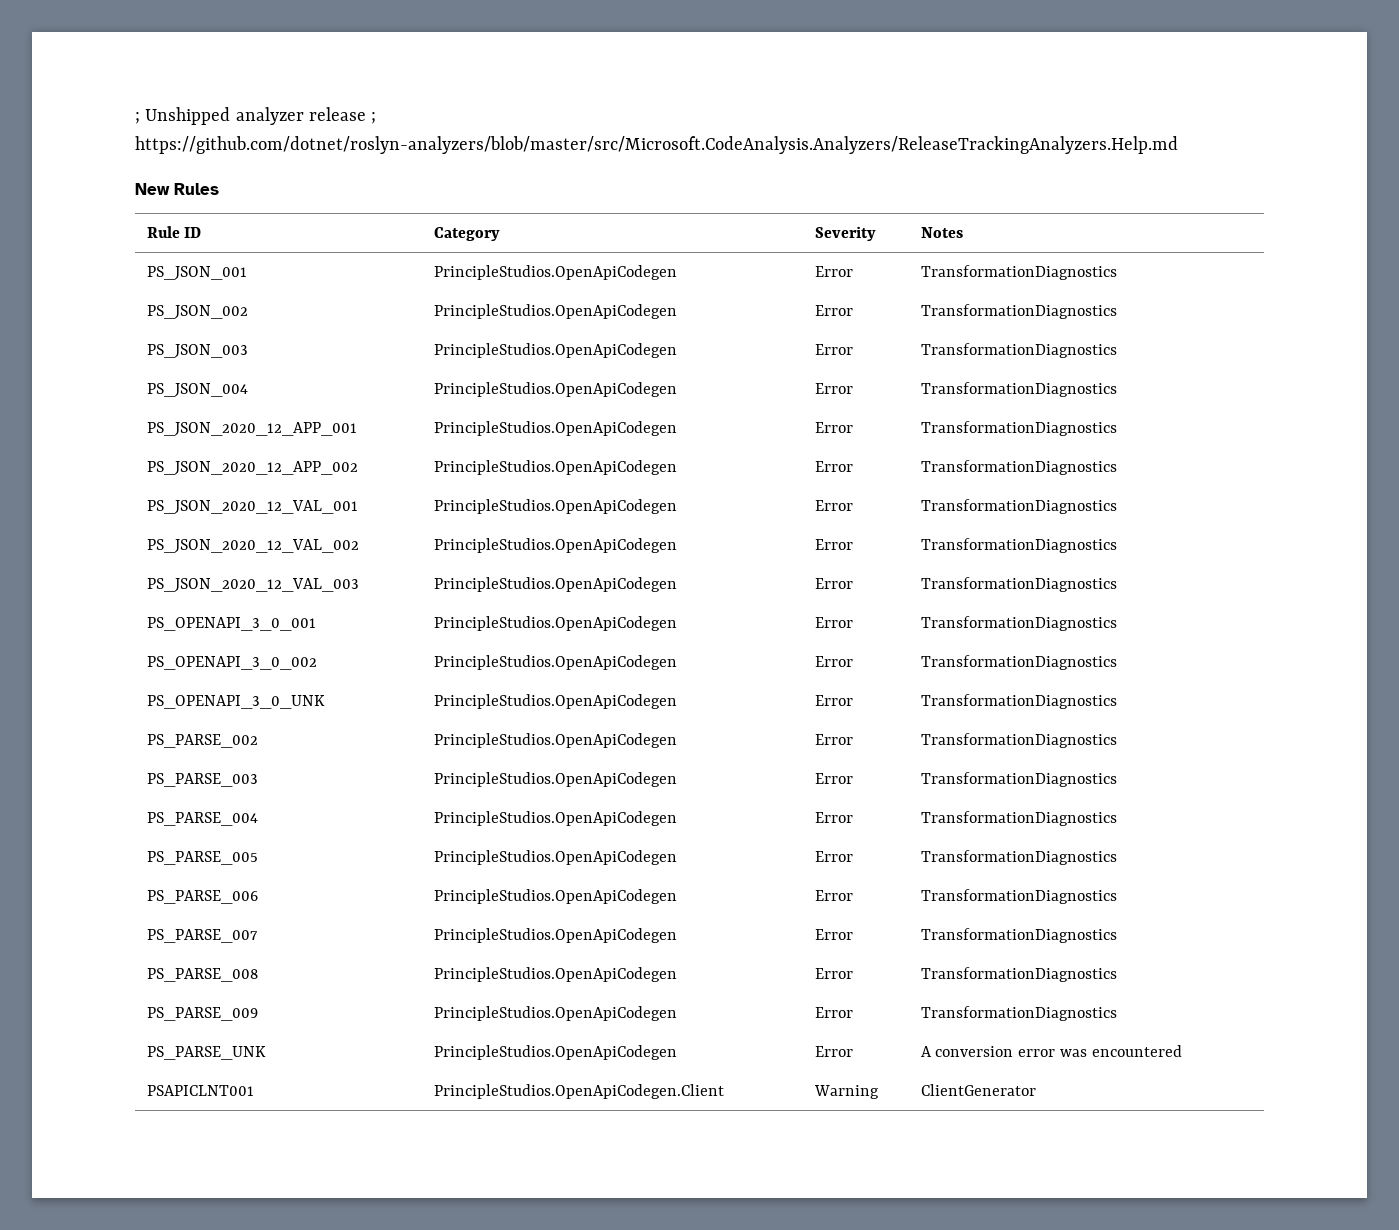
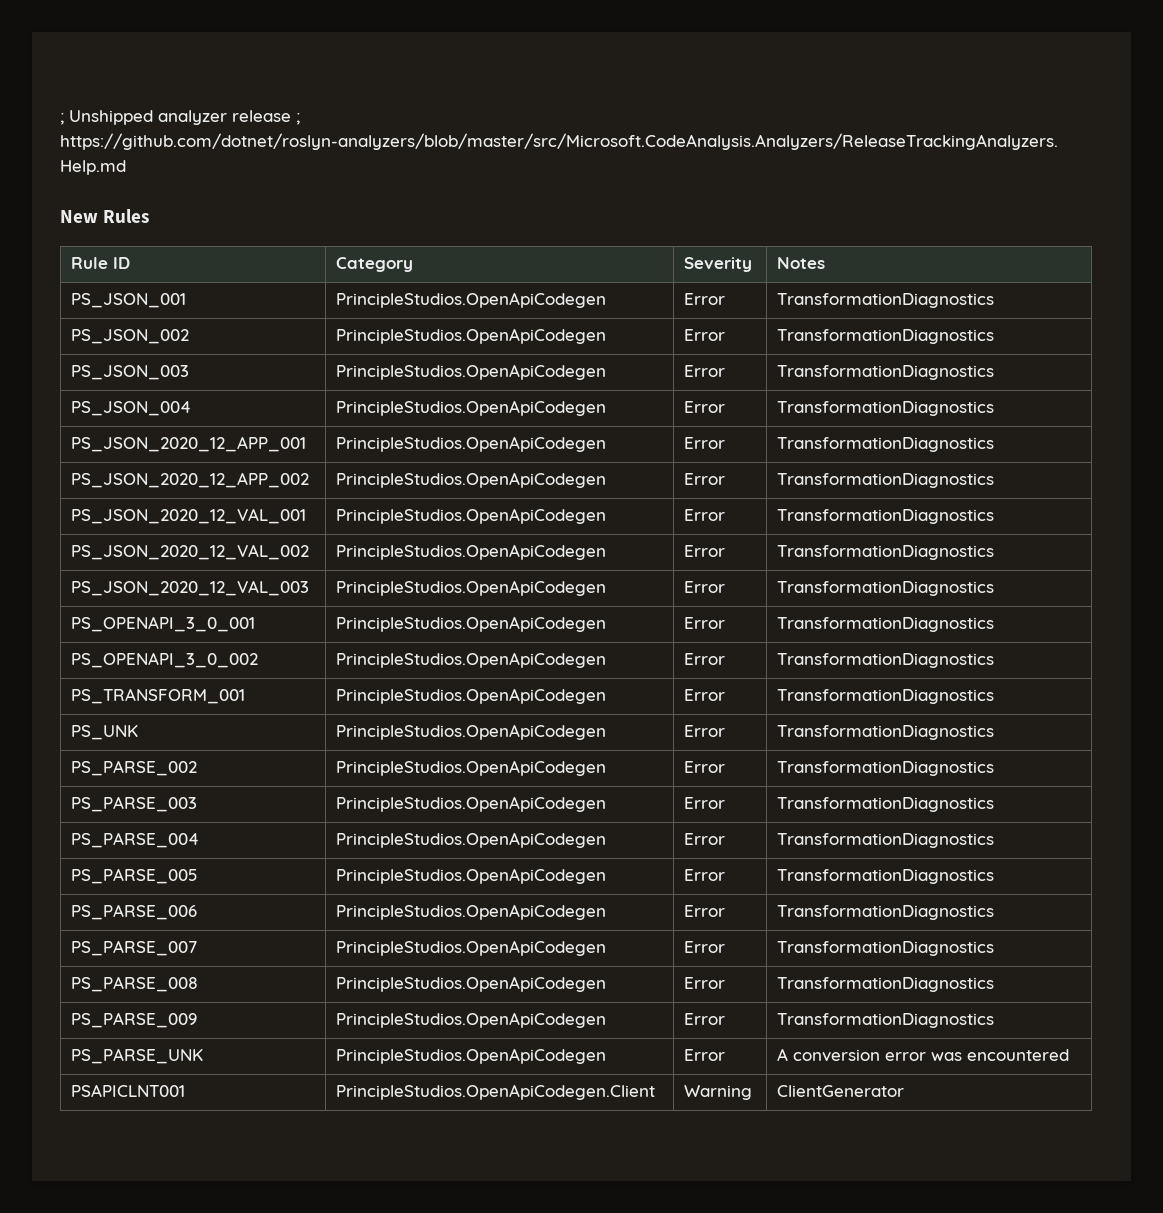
- PS_OPENAPI_3_0_UNK | PrincipleStudios.OpenApiCodegen | Error | TransformationDiagnostics
+ PS_TRANSFORM_001 | PrincipleStudios.OpenApiCodegen | Error | TransformationDiagnostics
+ PS_UNK | PrincipleStudios.OpenApiCodegen | Error | TransformationDiagnostics

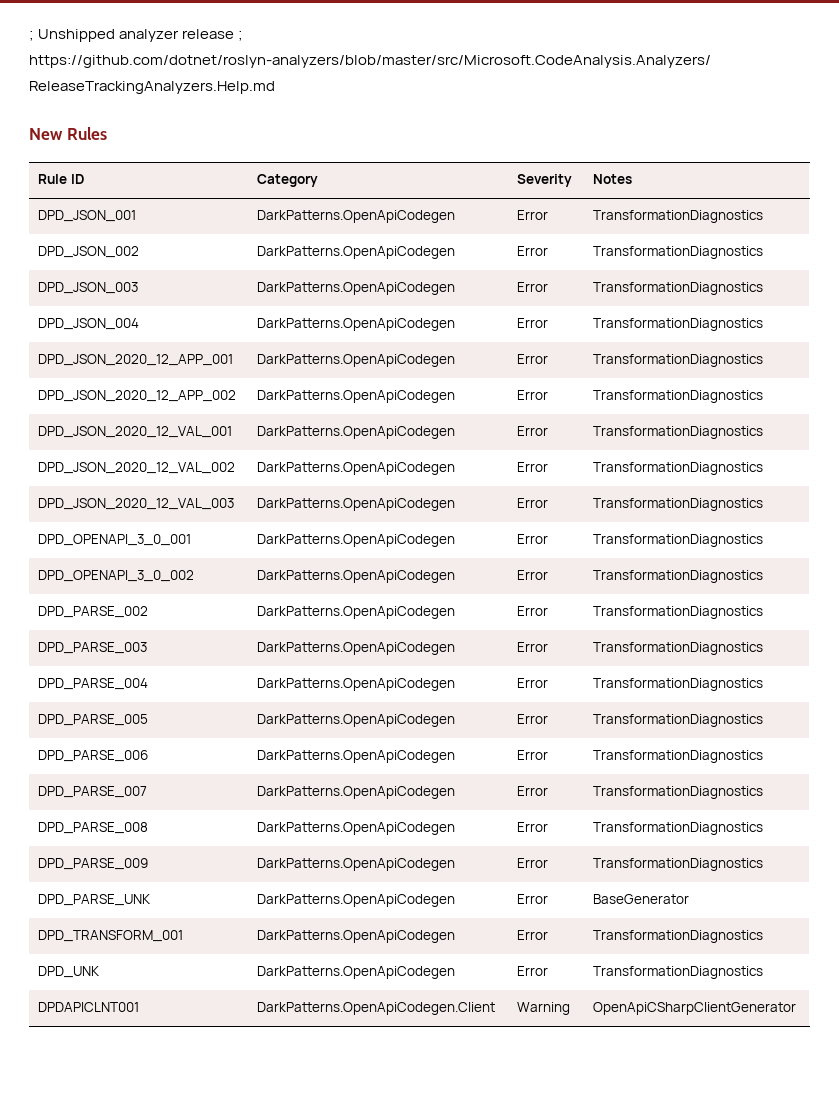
- PS_JSON_001 | PrincipleStudios.OpenApiCodegen | Error | TransformationDiagnostics
- PS_JSON_002 | PrincipleStudios.OpenApiCodegen | Error | TransformationDiagnostics
- PS_JSON_003 | PrincipleStudios.OpenApiCodegen | Error | TransformationDiagnostics
- PS_JSON_004 | PrincipleStudios.OpenApiCodegen | Error | TransformationDiagnostics
- PS_JSON_2020_12_APP_001 | PrincipleStudios.OpenApiCodegen | Error | TransformationDiagnostics
- PS_JSON_2020_12_APP_002 | PrincipleStudios.OpenApiCodegen | Error | TransformationDiagnostics
- PS_JSON_2020_12_VAL_001 | PrincipleStudios.OpenApiCodegen | Error | TransformationDiagnostics
- PS_JSON_2020_12_VAL_002 | PrincipleStudios.OpenApiCodegen | Error | TransformationDiagnostics
- PS_JSON_2020_12_VAL_003 | PrincipleStudios.OpenApiCodegen | Error | TransformationDiagnostics
- PS_OPENAPI_3_0_001 | PrincipleStudios.OpenApiCodegen | Error | TransformationDiagnostics
- PS_OPENAPI_3_0_002 | PrincipleStudios.OpenApiCodegen | Error | TransformationDiagnostics
- PS_TRANSFORM_001 | PrincipleStudios.OpenApiCodegen | Error | TransformationDiagnostics
- PS_UNK | PrincipleStudios.OpenApiCodegen | Error | TransformationDiagnostics
- PS_PARSE_002 | PrincipleStudios.OpenApiCodegen | Error | TransformationDiagnostics
- PS_PARSE_003 | PrincipleStudios.OpenApiCodegen | Error | TransformationDiagnostics
- PS_PARSE_004 | PrincipleStudios.OpenApiCodegen | Error | TransformationDiagnostics
- PS_PARSE_005 | PrincipleStudios.OpenApiCodegen | Error | TransformationDiagnostics
- PS_PARSE_006 | PrincipleStudios.OpenApiCodegen | Error | TransformationDiagnostics
- PS_PARSE_007 | PrincipleStudios.OpenApiCodegen | Error | TransformationDiagnostics
- PS_PARSE_008 | PrincipleStudios.OpenApiCodegen | Error | TransformationDiagnostics
- PS_PARSE_009 | PrincipleStudios.OpenApiCodegen | Error | TransformationDiagnostics
- PS_PARSE_UNK | PrincipleStudios.OpenApiCodegen | Error | A conversion error was encountered
- PSAPICLNT001 | PrincipleStudios.OpenApiCodegen.Client | Warning | ClientGenerator
+ DPD_JSON_001 | DarkPatterns.OpenApiCodegen | Error | TransformationDiagnostics
+ DPD_JSON_002 | DarkPatterns.OpenApiCodegen | Error | TransformationDiagnostics
+ DPD_JSON_003 | DarkPatterns.OpenApiCodegen | Error | TransformationDiagnostics
+ DPD_JSON_004 | DarkPatterns.OpenApiCodegen | Error | TransformationDiagnostics
+ DPD_JSON_2020_12_APP_001 | DarkPatterns.OpenApiCodegen | Error | TransformationDiagnostics
+ DPD_JSON_2020_12_APP_002 | DarkPatterns.OpenApiCodegen | Error | TransformationDiagnostics
+ DPD_JSON_2020_12_VAL_001 | DarkPatterns.OpenApiCodegen | Error | TransformationDiagnostics
+ DPD_JSON_2020_12_VAL_002 | DarkPatterns.OpenApiCodegen | Error | TransformationDiagnostics
+ DPD_JSON_2020_12_VAL_003 | DarkPatterns.OpenApiCodegen | Error | TransformationDiagnostics
+ DPD_OPENAPI_3_0_001 | DarkPatterns.OpenApiCodegen | Error | TransformationDiagnostics
+ DPD_OPENAPI_3_0_002 | DarkPatterns.OpenApiCodegen | Error | TransformationDiagnostics
+ DPD_PARSE_002 | DarkPatterns.OpenApiCodegen | Error | TransformationDiagnostics
+ DPD_PARSE_003 | DarkPatterns.OpenApiCodegen | Error | TransformationDiagnostics
+ DPD_PARSE_004 | DarkPatterns.OpenApiCodegen | Error | TransformationDiagnostics
+ DPD_PARSE_005 | DarkPatterns.OpenApiCodegen | Error | TransformationDiagnostics
+ DPD_PARSE_006 | DarkPatterns.OpenApiCodegen | Error | TransformationDiagnostics
+ DPD_PARSE_007 | DarkPatterns.OpenApiCodegen | Error | TransformationDiagnostics
+ DPD_PARSE_008 | DarkPatterns.OpenApiCodegen | Error | TransformationDiagnostics
+ DPD_PARSE_009 | DarkPatterns.OpenApiCodegen | Error | TransformationDiagnostics
+ DPD_PARSE_UNK | DarkPatterns.OpenApiCodegen | Error | BaseGenerator
+ DPD_TRANSFORM_001 | DarkPatterns.OpenApiCodegen | Error | TransformationDiagnostics
+ DPD_UNK | DarkPatterns.OpenApiCodegen | Error | TransformationDiagnostics
+ DPDAPICLNT001 | DarkPatterns.OpenApiCodegen.Client | Warning | OpenApiCSharpClientGenerator

